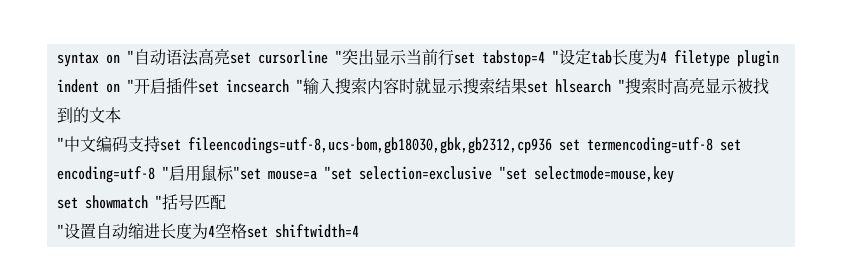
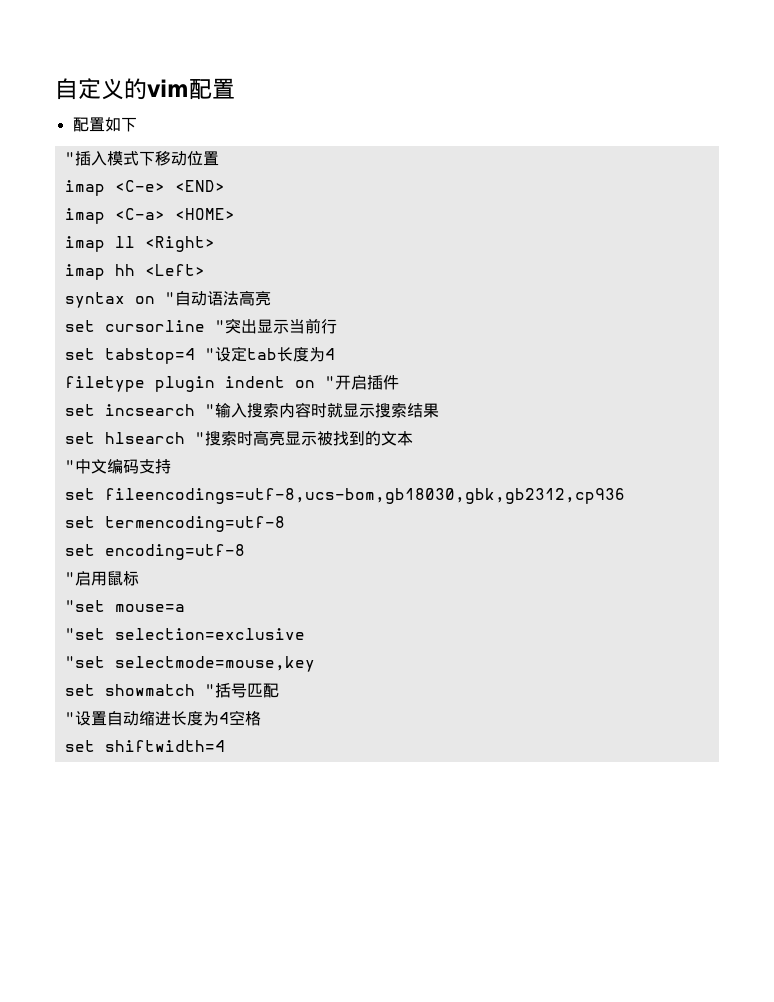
+ 自定义的vim配置
+ 配置如下
+ "插入模式下移动位置
+ imap <C-e> <END>
+ imap <C-a> <HOME>
+ imap ll <Right>
+ imap hh <Left>
- syntax on "自动语法高亮set cursorline "突出显示当前行set tabstop=4 "设定tab长度为4 filetype plugin indent on "开启插件set incsearch "输入搜索内容时就显示搜索结果set hlsearch "搜索时高亮显示被找到的文本
+ syntax on "自动语法高亮
+ set cursorline "突出显示当前行
+ set tabstop=4 "设定tab长度为4
+ filetype plugin indent on "开启插件
+ set incsearch "输入搜索内容时就显示搜索结果
+ set hlsearch "搜索时高亮显示被找到的文本
- "中文编码支持set fileencodings=utf-8,ucs-bom,gb18030,gbk,gb2312,cp936 set termencoding=utf-8 set encoding=utf-8 "启用鼠标"set mouse=a "set selection=exclusive "set selectmode=mouse,key
+ "中文编码支持
+ set fileencodings=utf-8,ucs-bom,gb18030,gbk,gb2312,cp936
+ set termencoding=utf-8
+ set encoding=utf-8
+ "启用鼠标
+ "set mouse=a
+ "set selection=exclusive
+ "set selectmode=mouse,key
- "设置自动缩进长度为4空格set shiftwidth=4
+ "设置自动缩进长度为4空格
+ set shiftwidth=4

